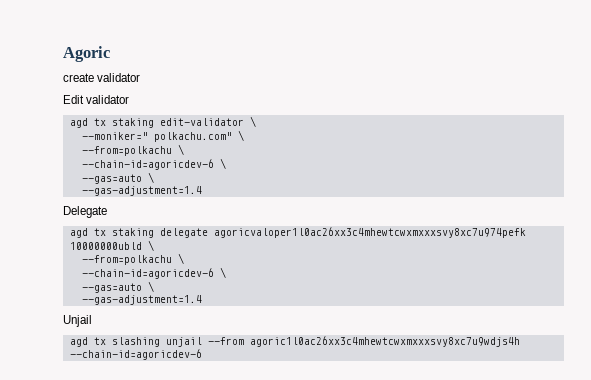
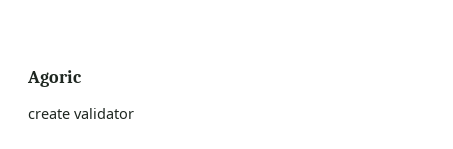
- Edit validator
- agd tx staking edit-validator \
- --moniker=" polkachu.com" \
- --from=polkachu \
- --chain-id=agoricdev-6 \
- --gas=auto \
- --gas-adjustment=1.4
- Delegate
- agd tx staking delegate agoricvaloper1l0ac26xx3c4mhewtcwxmxxxsvy8xc7u974pefk 10000000ubld \
- --from=polkachu \
- --chain-id=agoricdev-6 \
- --gas=auto \
- --gas-adjustment=1.4
- Unjail
- agd tx slashing unjail --from agoric1l0ac26xx3c4mhewtcwxmxxxsvy8xc7u9wdjs4h --chain-id=agoricdev-6

